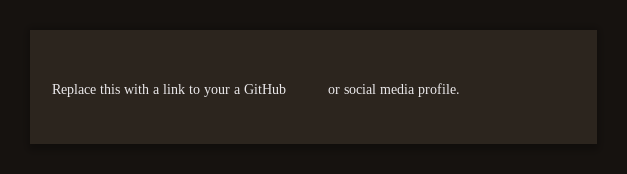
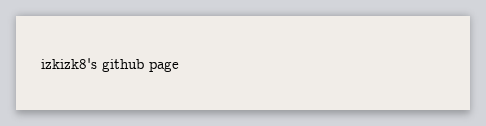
- Replace this with a link to your a GitHub or social media profile.
+ izkizk8's github page

